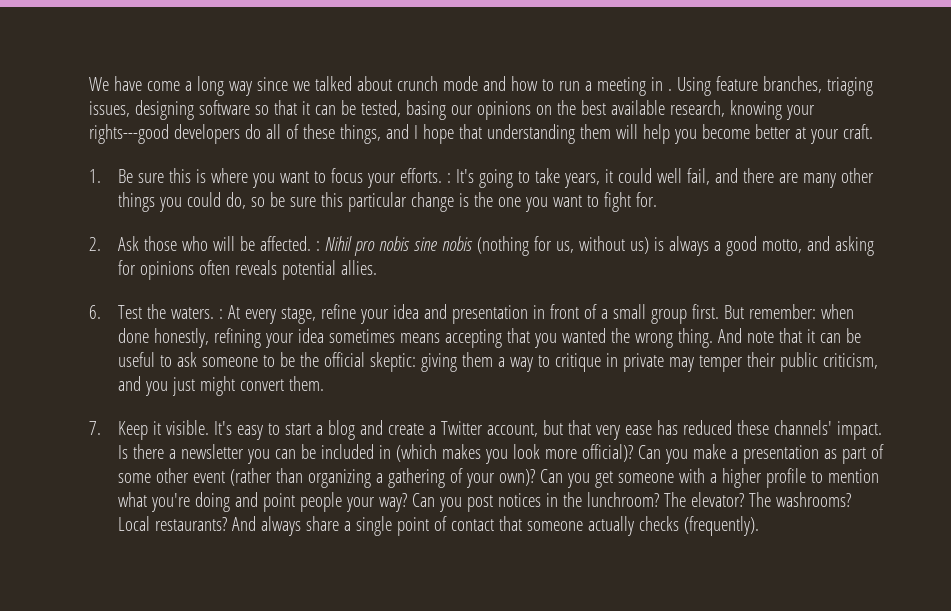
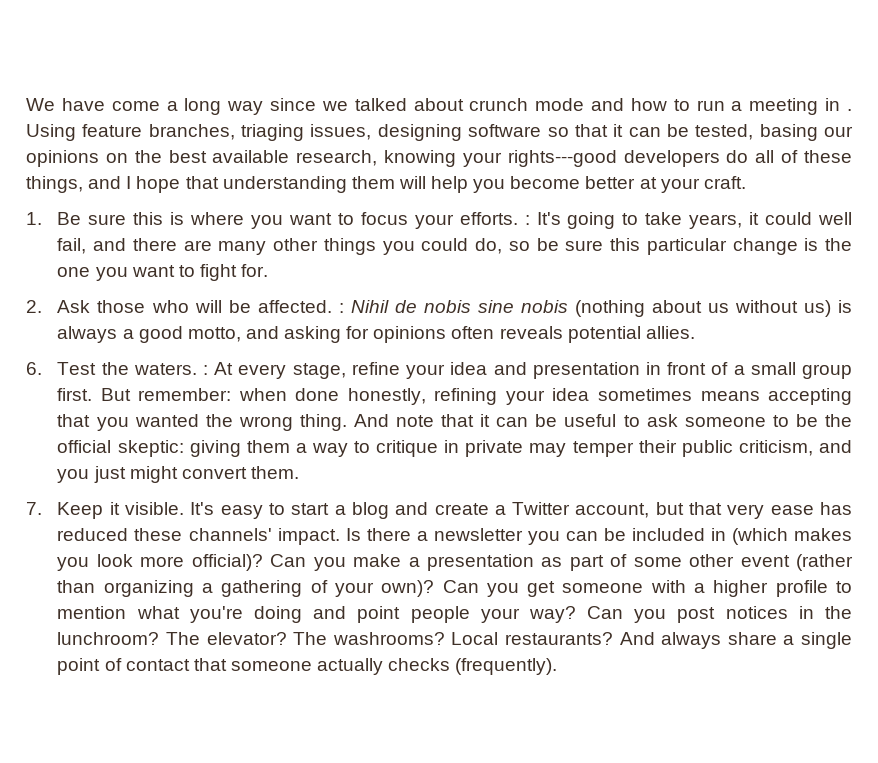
- 2. Ask those who will be affected. : Nihil pro nobis sine nobis (nothing for us, without us) is always a good motto, and asking for opinions often reveals potential allies.
+ 2. Ask those who will be affected. : Nihil de nobis sine nobis (nothing about us without us) is always a good motto, and asking for opinions often reveals potential allies.

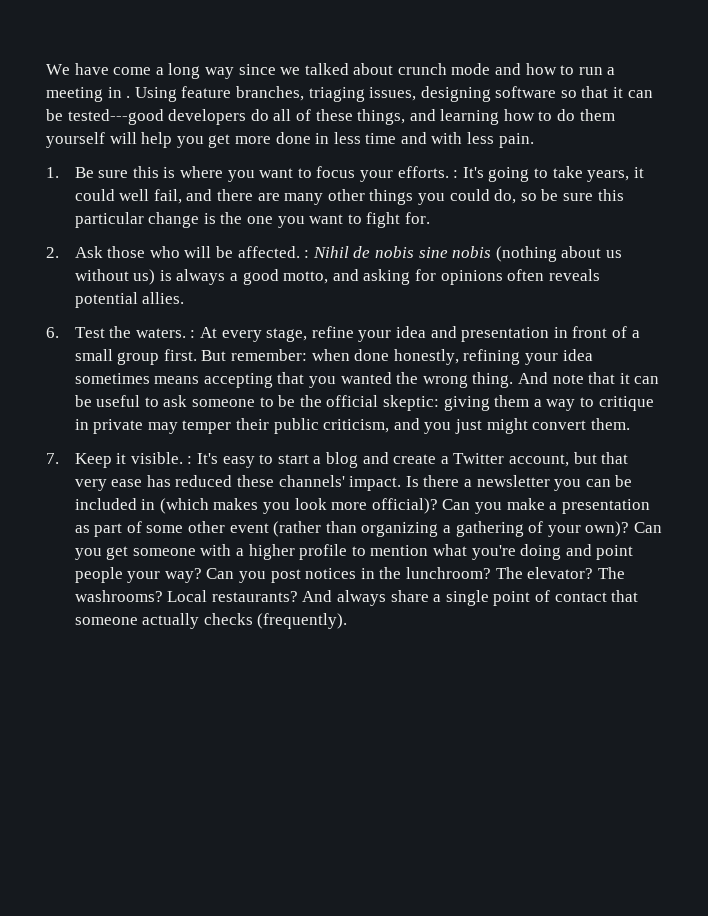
- Using feature branches, triaging issues, designing software so that it can be tested, basing our opinions on the best available research, knowing your rights---good developers do all of these things, and I hope that understanding them will help you become better at your craft.
+ Using feature branches, triaging issues, designing software so that it can be tested---good developers do all of these things, and learning how to do them yourself will help you get more done in less time and with less pain.
- 7. Keep it visible. It's easy to start a blog and create a Twitter account, but that very ease has reduced these channels' impact.
+ 7. Keep it visible. : It's easy to start a blog and create a Twitter account, but that very ease has reduced these channels' impact.

